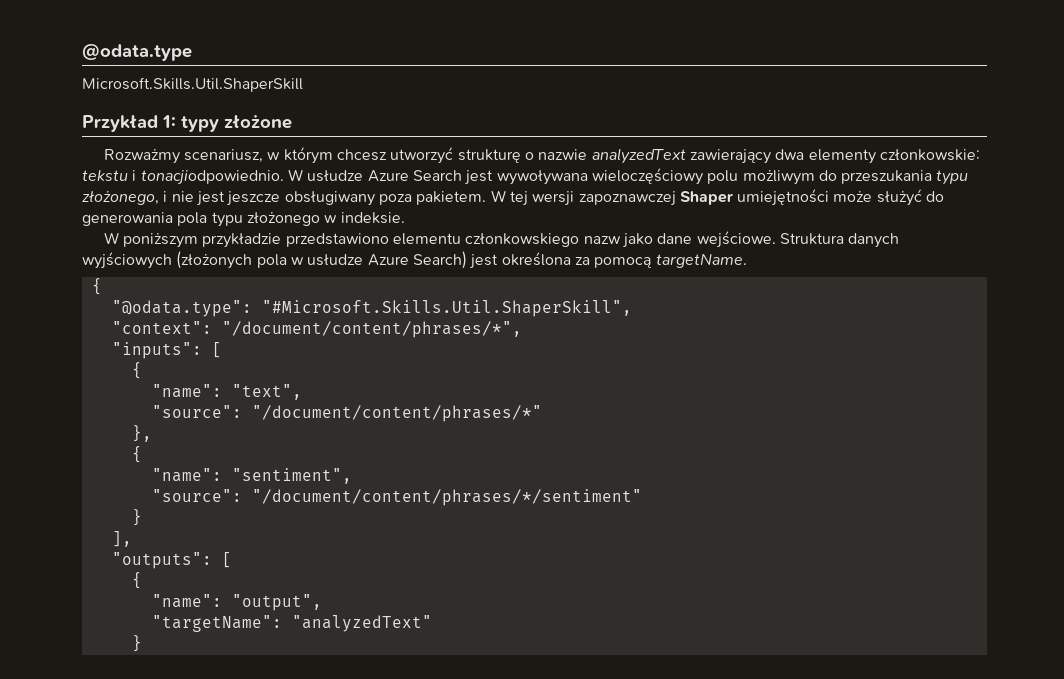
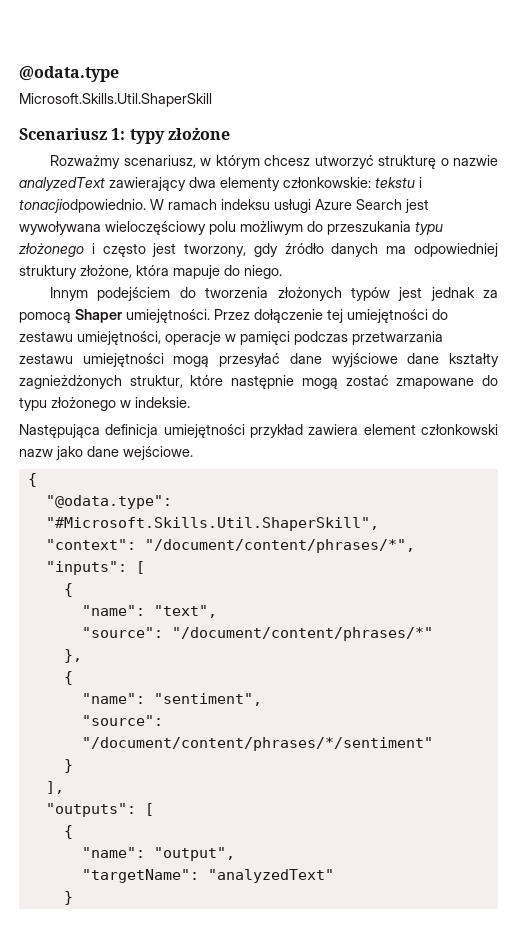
- Przykład 1: typy złożone
+ Scenariusz 1: typy złożone
- W usłudze Azure Search jest wywoływana wieloczęściowy polu możliwym do przeszukania typu złożonego, i nie jest jeszcze obsługiwany poza pakietem. W tej wersji zapoznawczej Shaper umiejętności może służyć do generowania pola typu złożonego w indeksie.
- W poniższym przykładzie przedstawiono elementu członkowskiego nazw jako dane wejściowe. Struktura danych wyjściowych (złożonych pola w usłudze Azure Search) jest określona za pomocą targetName.
+ W ramach indeksu usługi Azure Search jest wywoływana wieloczęściowy polu możliwym do przeszukania typu złożonego i często jest tworzony, gdy źródło danych ma odpowiedniej struktury złożone, która mapuje do niego.
+ Innym podejściem do tworzenia złożonych typów jest jednak za pomocą Shaper umiejętności. Przez dołączenie tej umiejętności do zestawu umiejętności, operacje w pamięci podczas przetwarzania zestawu umiejętności mogą przesyłać dane wyjściowe dane kształty zagnieżdżonych struktur, które następnie mogą zostać zmapowane do typu złożonego w indeksie.
+ Następująca definicja umiejętności przykład zawiera element członkowski nazw jako dane wejściowe.

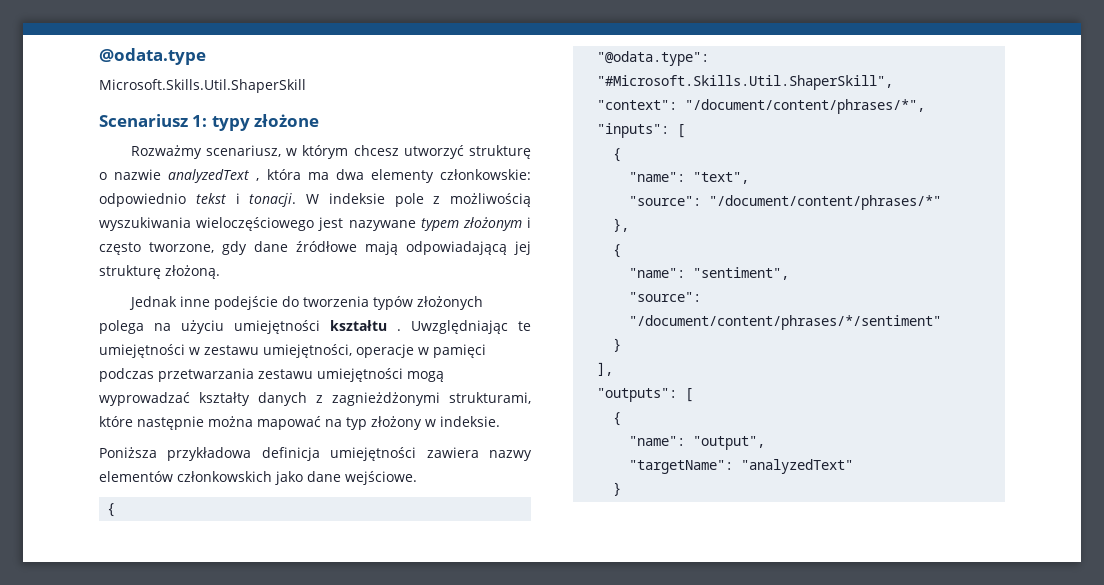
- Rozważmy scenariusz, w którym chcesz utworzyć strukturę o nazwie analyzedText zawierający dwa elementy członkowskie: tekstu i tonacjiodpowiednio. W ramach indeksu usługi Azure Search jest wywoływana wieloczęściowy polu możliwym do przeszukania typu złożonego i często jest tworzony, gdy źródło danych ma odpowiedniej struktury złożone, która mapuje do niego.
- Innym podejściem do tworzenia złożonych typów jest jednak za pomocą Shaper umiejętności. Przez dołączenie tej umiejętności do zestawu umiejętności, operacje w pamięci podczas przetwarzania zestawu umiejętności mogą przesyłać dane wyjściowe dane kształty zagnieżdżonych struktur, które następnie mogą zostać zmapowane do typu złożonego w indeksie.
- Następująca definicja umiejętności przykład zawiera element członkowski nazw jako dane wejściowe.
+ Rozważmy scenariusz, w którym chcesz utworzyć strukturę o nazwie analyzedText , która ma dwa elementy członkowskie: odpowiednio tekst i tonacji. W indeksie pole z możliwością wyszukiwania wieloczęściowego jest nazywane typem złożonym i często tworzone, gdy dane źródłowe mają odpowiadającą jej strukturę złożoną.
+ Jednak inne podejście do tworzenia typów złożonych polega na użyciu umiejętności kształtu . Uwzględniając te umiejętności w zestawu umiejętności, operacje w pamięci podczas przetwarzania zestawu umiejętności mogą wyprowadzać kształty danych z zagnieżdżonymi strukturami, które następnie można mapować na typ złożony w indeksie.
+ Poniższa przykładowa definicja umiejętności zawiera nazwy elementów członkowskich jako dane wejściowe.

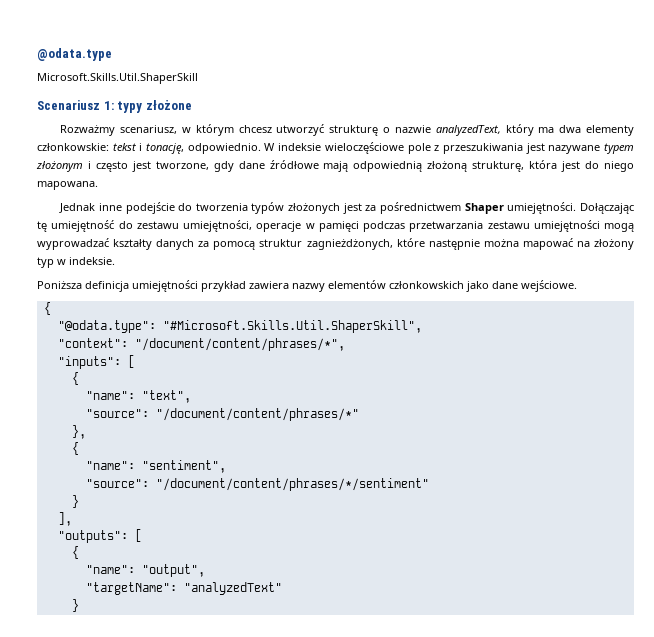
- Rozważmy scenariusz, w którym chcesz utworzyć strukturę o nazwie analyzedText , która ma dwa elementy członkowskie: odpowiednio tekst i tonacji.
+ Rozważmy scenariusz, w którym chcesz utworzyć strukturę o nazwie analyzedText, który ma dwa elementy członkowskie: tekst i tonację, odpowiednio.
- W indeksie pole z możliwością wyszukiwania wieloczęściowego jest nazywane typem złożonym i często tworzone, gdy dane źródłowe mają odpowiadającą jej strukturę złożoną.
+ W indeksie wieloczęściowe pole z przeszukiwania jest nazywane typem złożonym i często jest tworzone, gdy dane źródłowe mają odpowiednią złożoną strukturę, która jest do niego mapowana.
- Jednak inne podejście do tworzenia typów złożonych polega na użyciu umiejętności kształtu . Uwzględniając te umiejętności w zestawu umiejętności, operacje w pamięci podczas przetwarzania zestawu umiejętności mogą wyprowadzać kształty danych z zagnieżdżonymi strukturami, które następnie można mapować na typ złożony w indeksie.
+ Jednak inne podejście do tworzenia typów złożonych jest za pośrednictwem Shaper umiejętności. Dołączając tę umiejętność do zestawu umiejętności, operacje w pamięci podczas przetwarzania zestawu umiejętności mogą wyprowadzać kształty danych za pomocą struktur zagnieżdżonych, które następnie można mapować na złożony typ w indeksie.
- Poniższa przykładowa definicja umiejętności zawiera nazwy elementów członkowskich jako dane wejściowe.
+ Poniższa definicja umiejętności przykład zawiera nazwy elementów członkowskich jako dane wejściowe.

